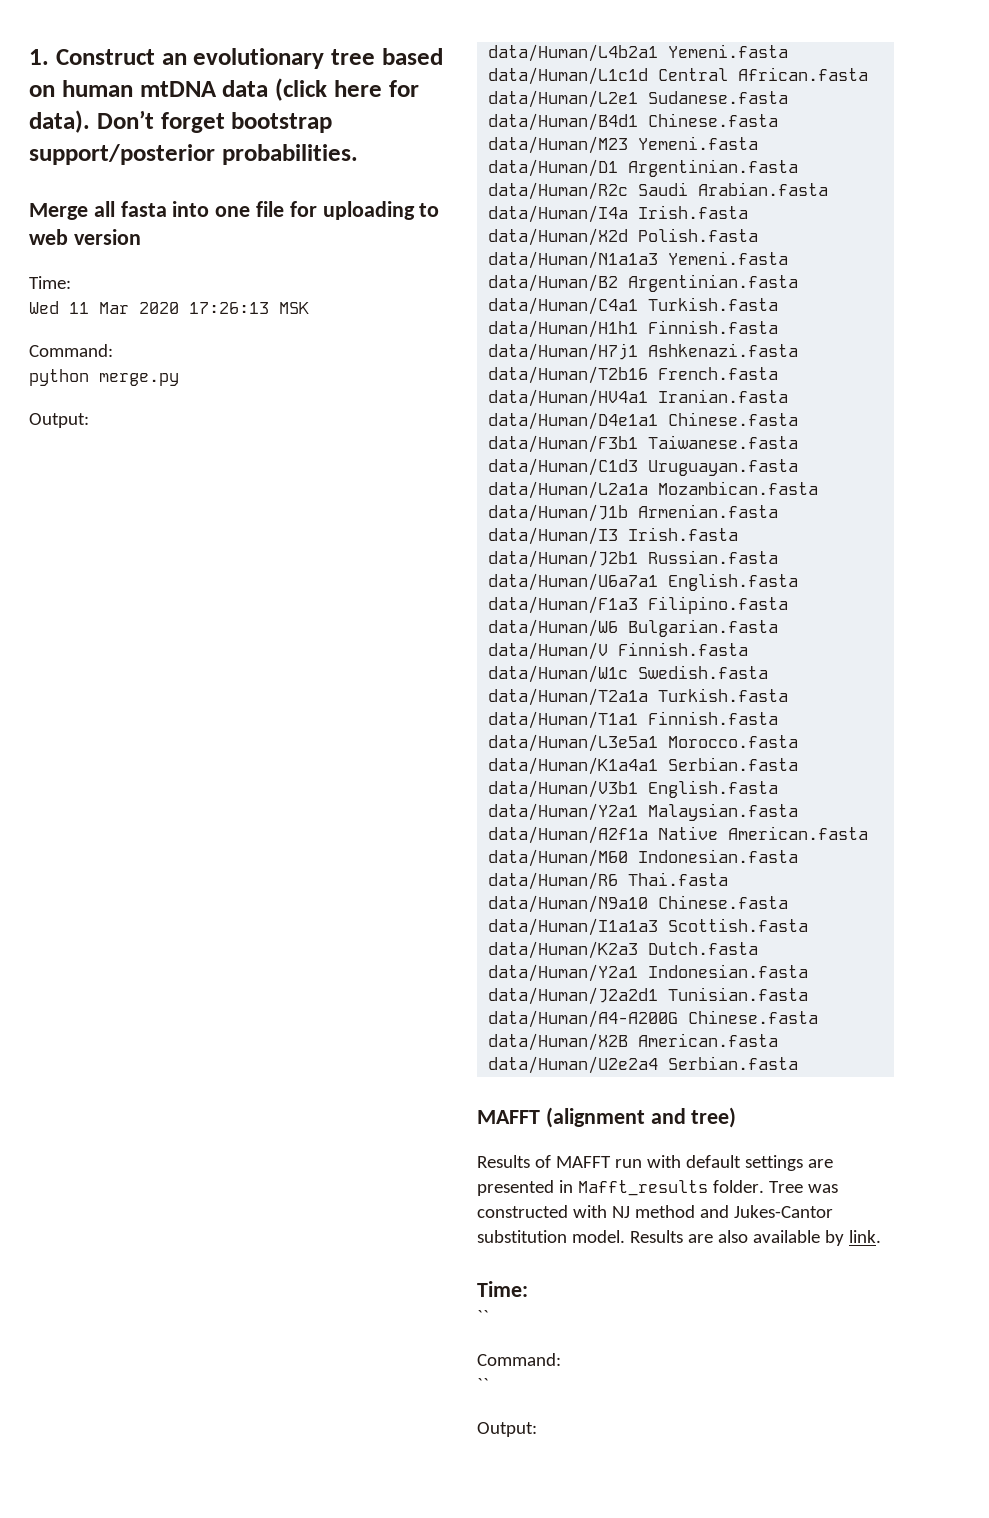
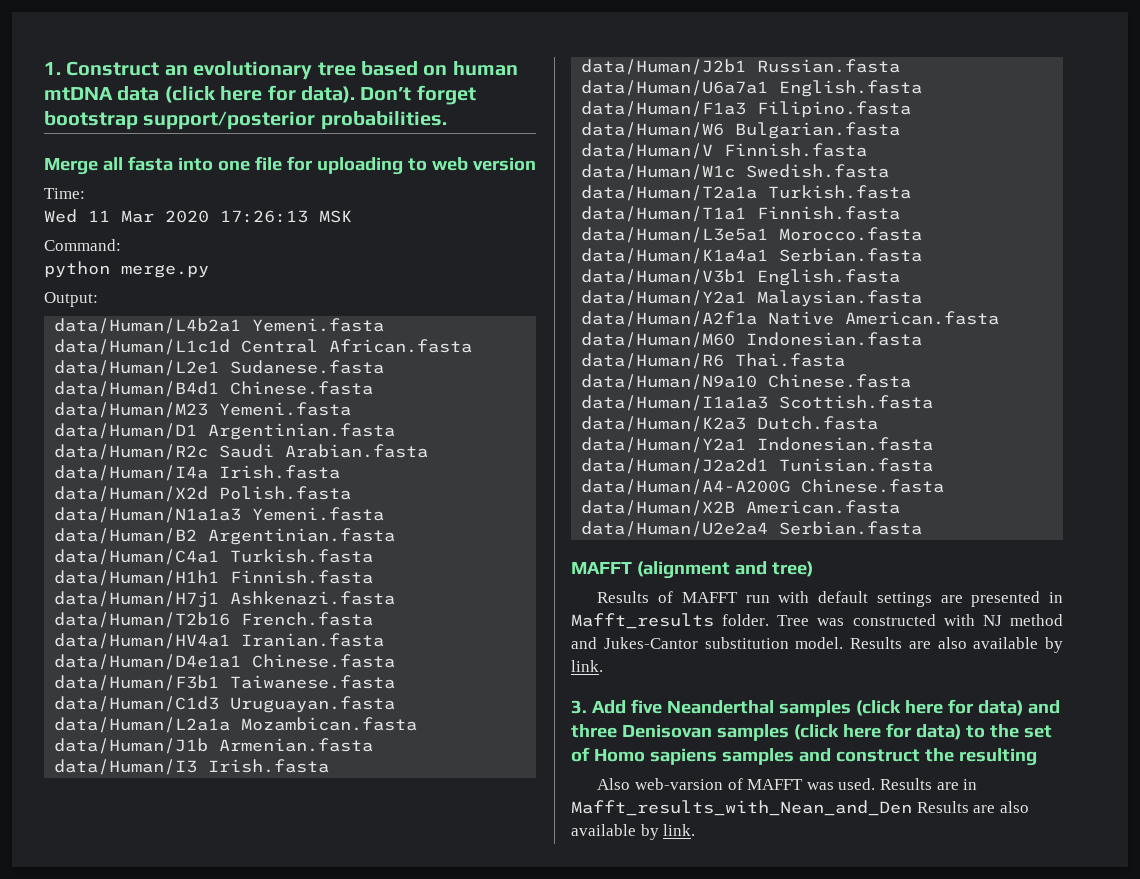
  Tree was constructed with NJ method and Jukes-Cantor substitution model. Results are also available by link.
- Time:
- ``
- Command:
- ``
- Output:
+ 3. Add five Neanderthal samples (click here for data) and three Denisovan samples (click here for data) to the set of Homo sapiens samples and construct the resulting
+ Also web-varsion of MAFFT was used. Results are in Mafft_results_with_Nean_and_Den Results are also available by link.

